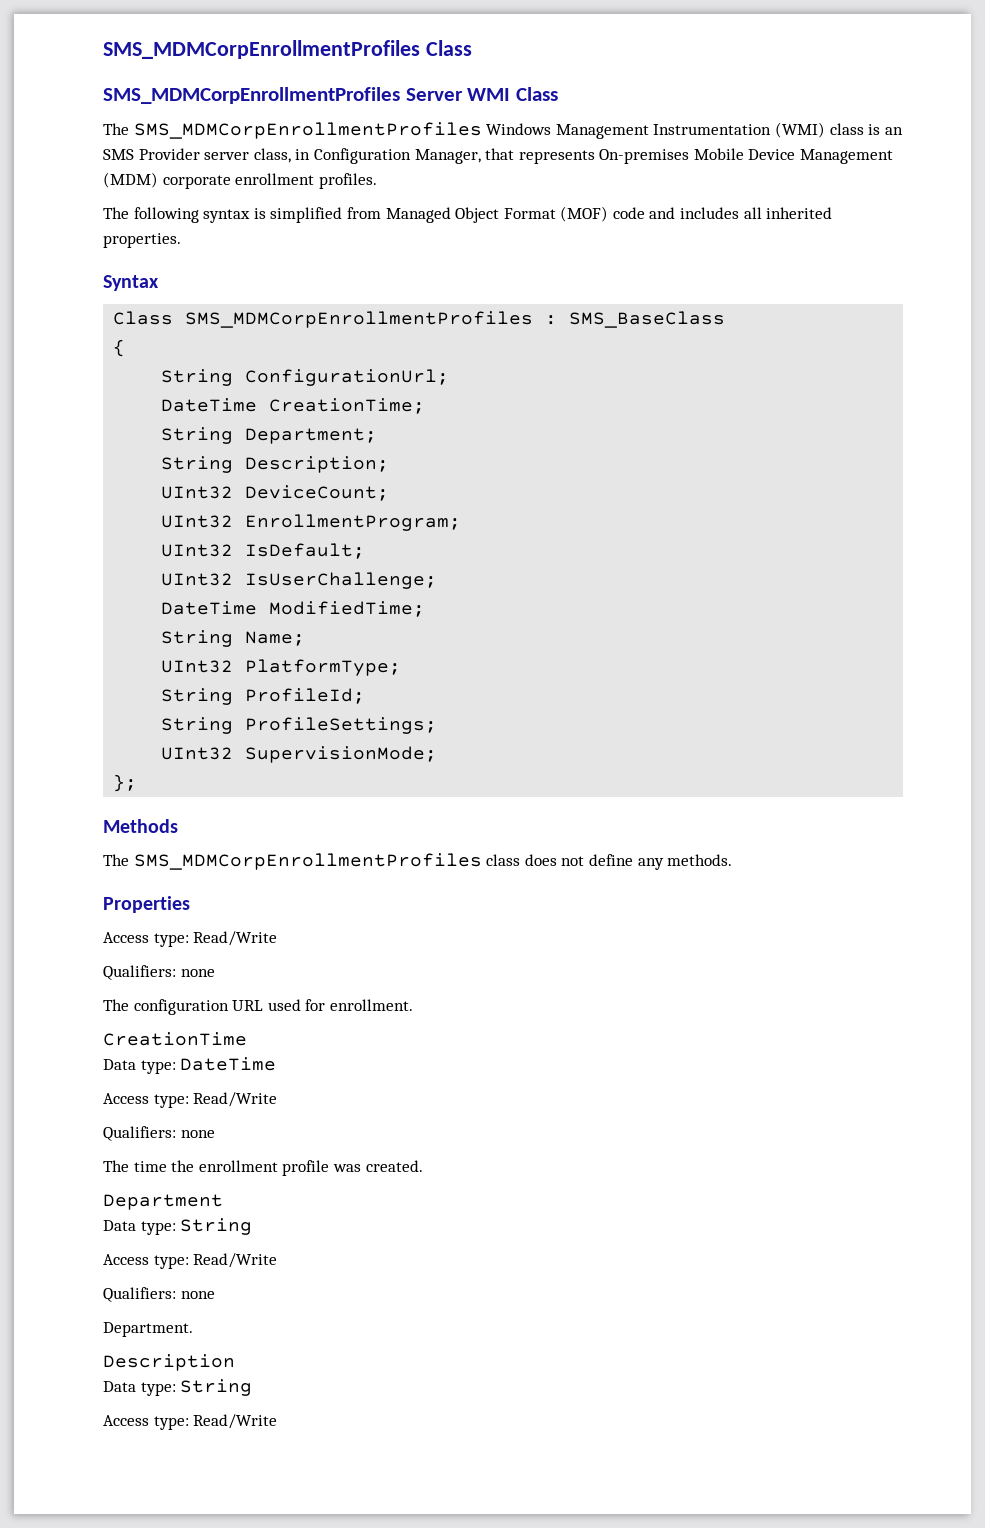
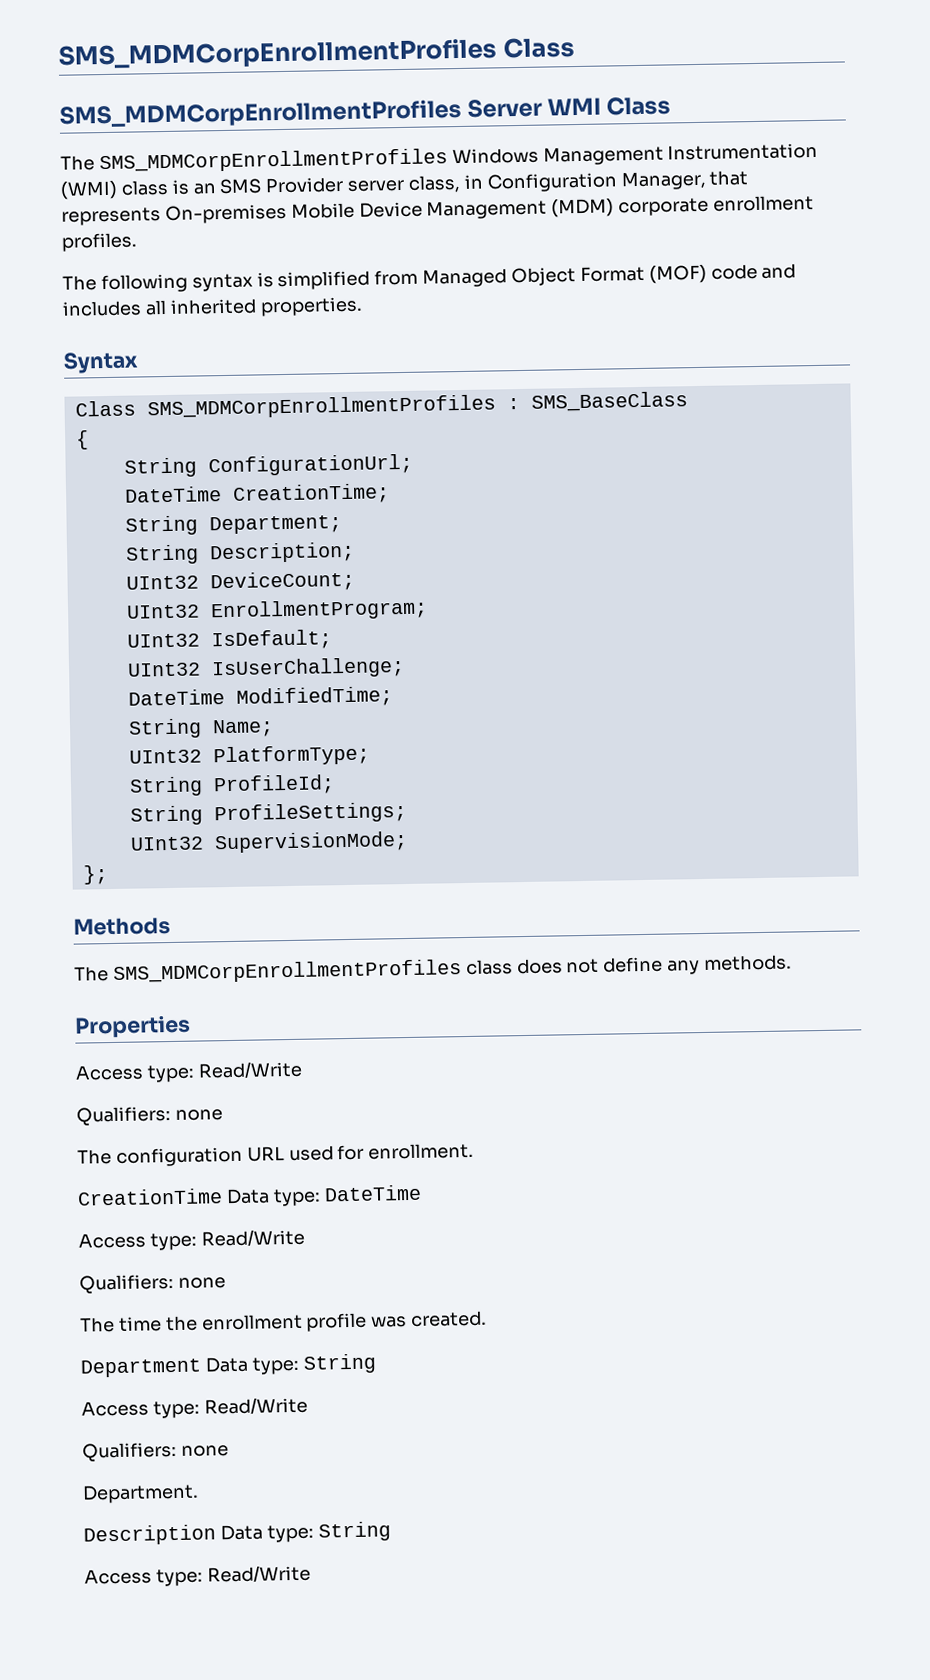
- CreationTime
- Data type: DateTime
+ CreationTime Data type: DateTime
- Department
- Data type: String
+ Department Data type: String
- Description
- Data type: String
+ Description Data type: String

